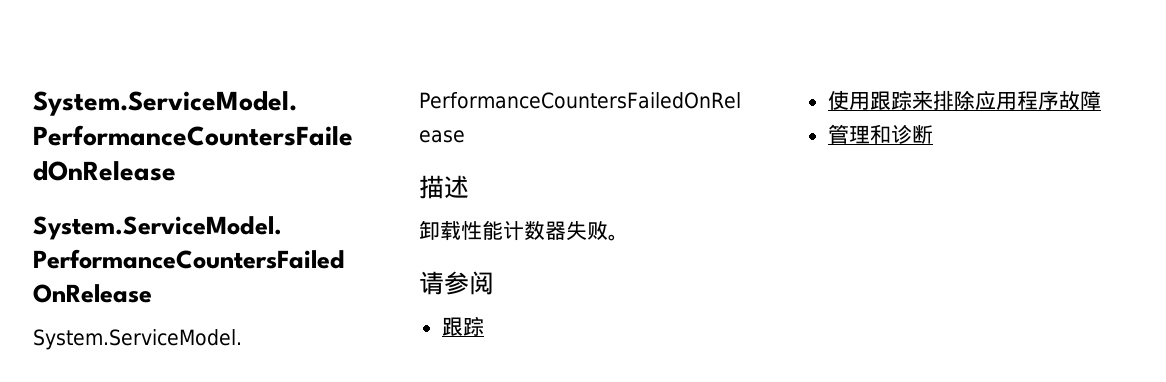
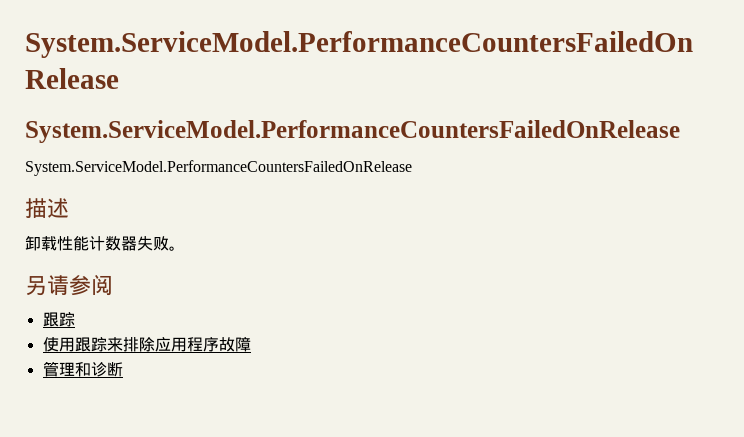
- 请参阅
+ 另请参阅

